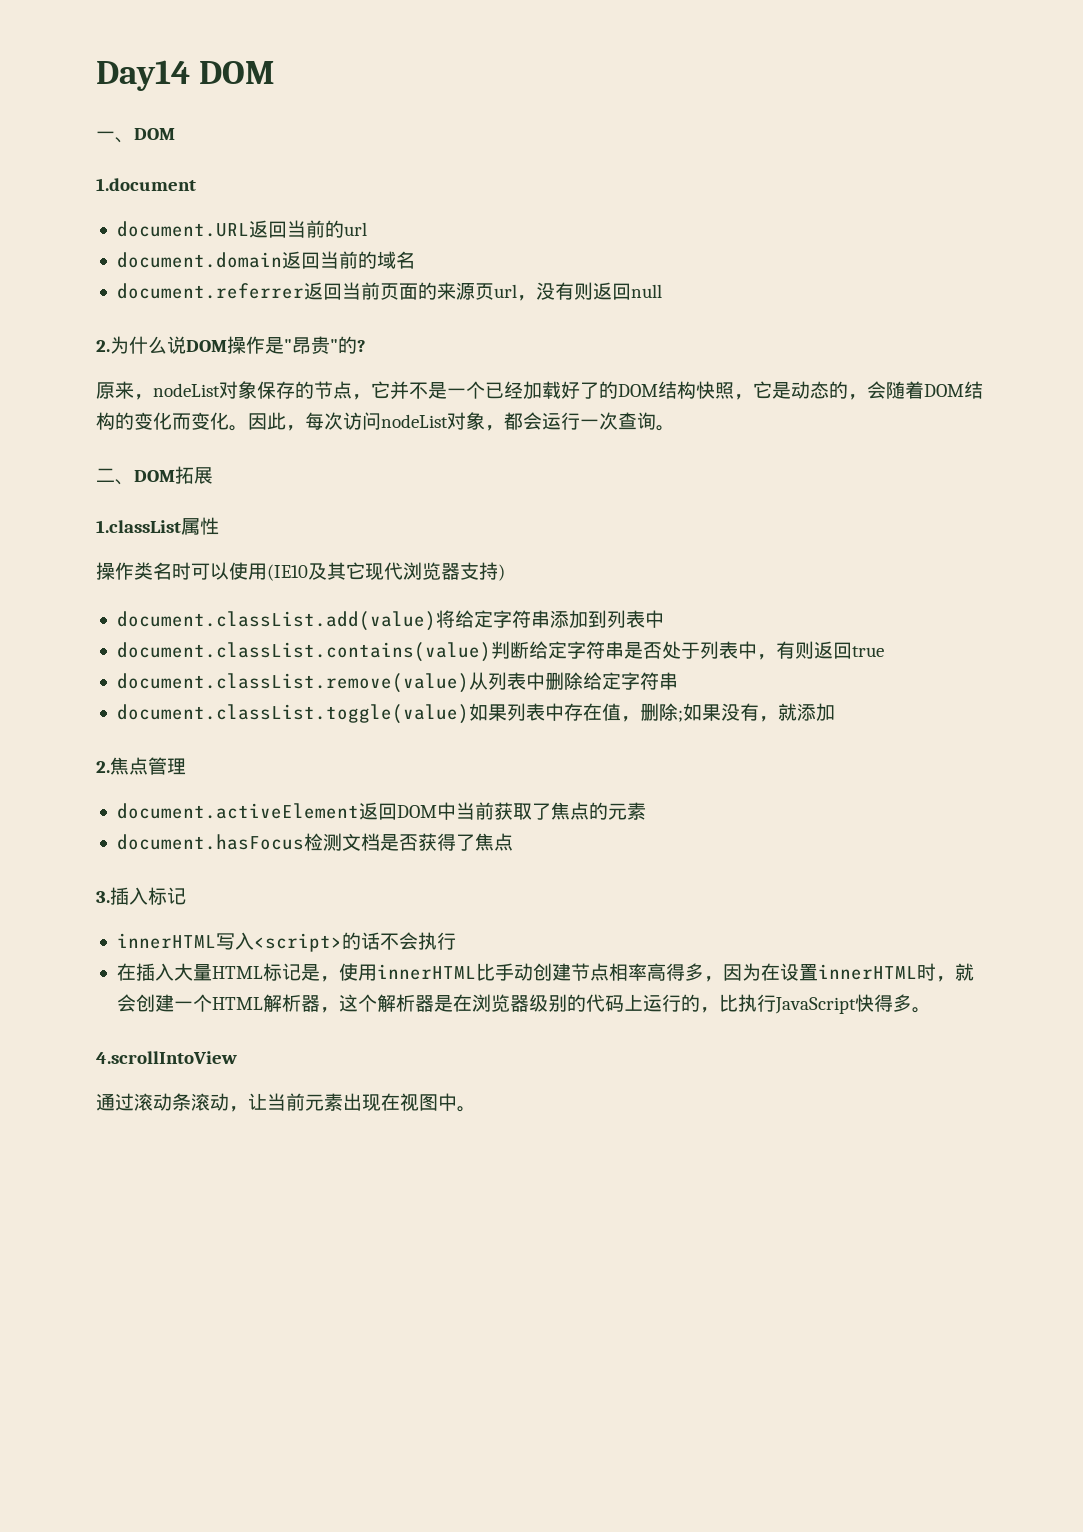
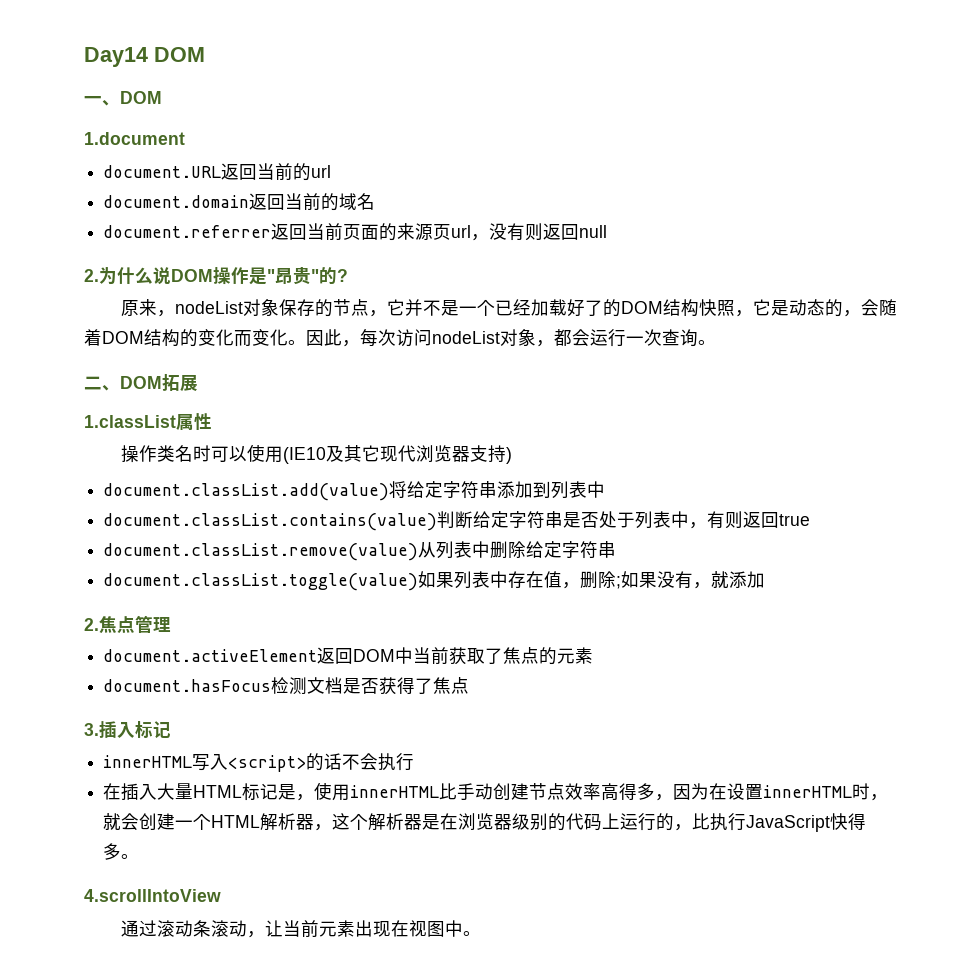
- 在插入大量HTML标记是，使用innerHTML比手动创建节点相率高得多，因为在设置innerHTML时，就会创建一个HTML解析器，这个解析器是在浏览器级别的代码上运行的，比执行JavaScript快得多。
+ 在插入大量HTML标记是，使用innerHTML比手动创建节点效率高得多，因为在设置innerHTML时，就会创建一个HTML解析器，这个解析器是在浏览器级别的代码上运行的，比执行JavaScript快得多。

